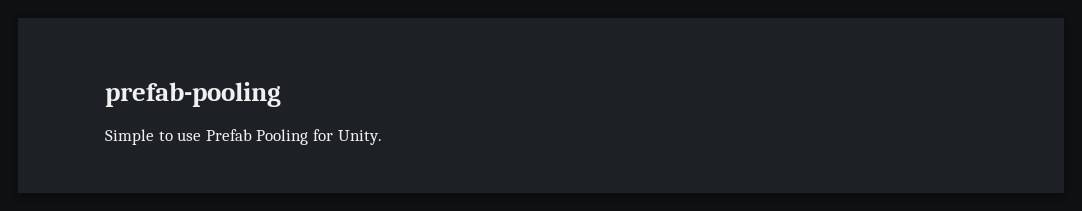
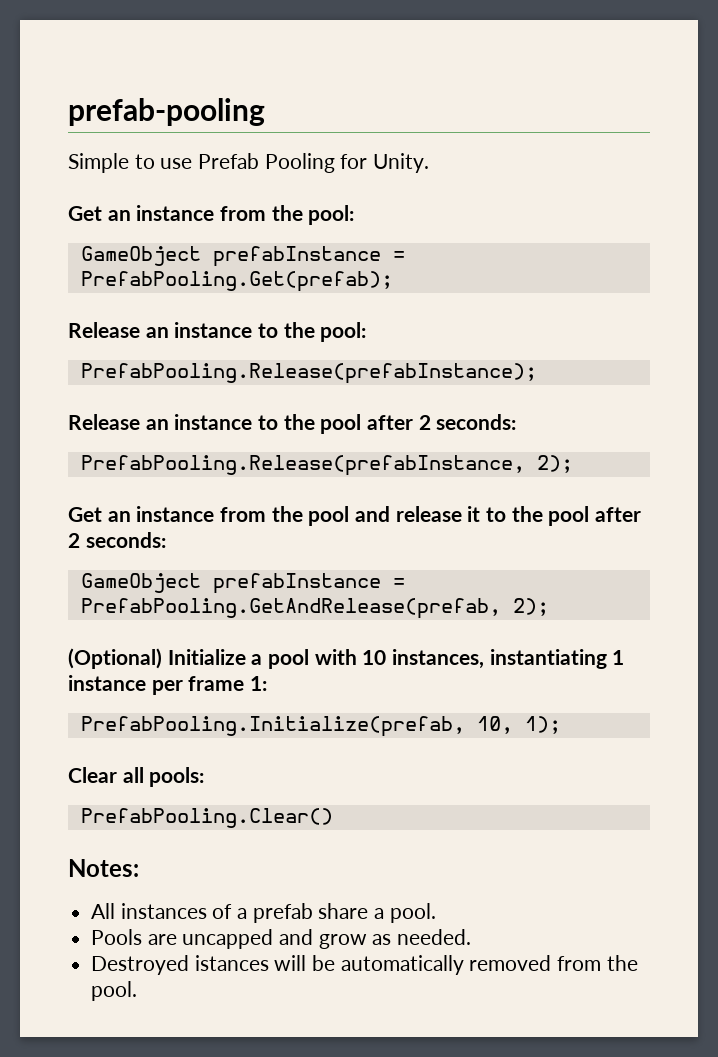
+ Get an instance from the pool:
+ GameObject prefabInstance = PrefabPooling.Get(prefab);
+ Release an instance to the pool:
+ PrefabPooling.Release(prefabInstance);
+ Release an instance to the pool after 2 seconds:
+ PrefabPooling.Release(prefabInstance, 2);
+ Get an instance from the pool and release it to the pool after 2 seconds:
+ GameObject prefabInstance = PrefabPooling.GetAndRelease(prefab, 2);
+ (Optional) Initialize a pool with 10 instances, instantiating 1 instance per frame 1:
+ PrefabPooling.Initialize(prefab, 10, 1);
+ Clear all pools:
+ PrefabPooling.Clear()
+ Notes:
+ All instances of a prefab share a pool.
+ Pools are uncapped and grow as needed.
+ Destroyed istances will be automatically removed from the pool.

